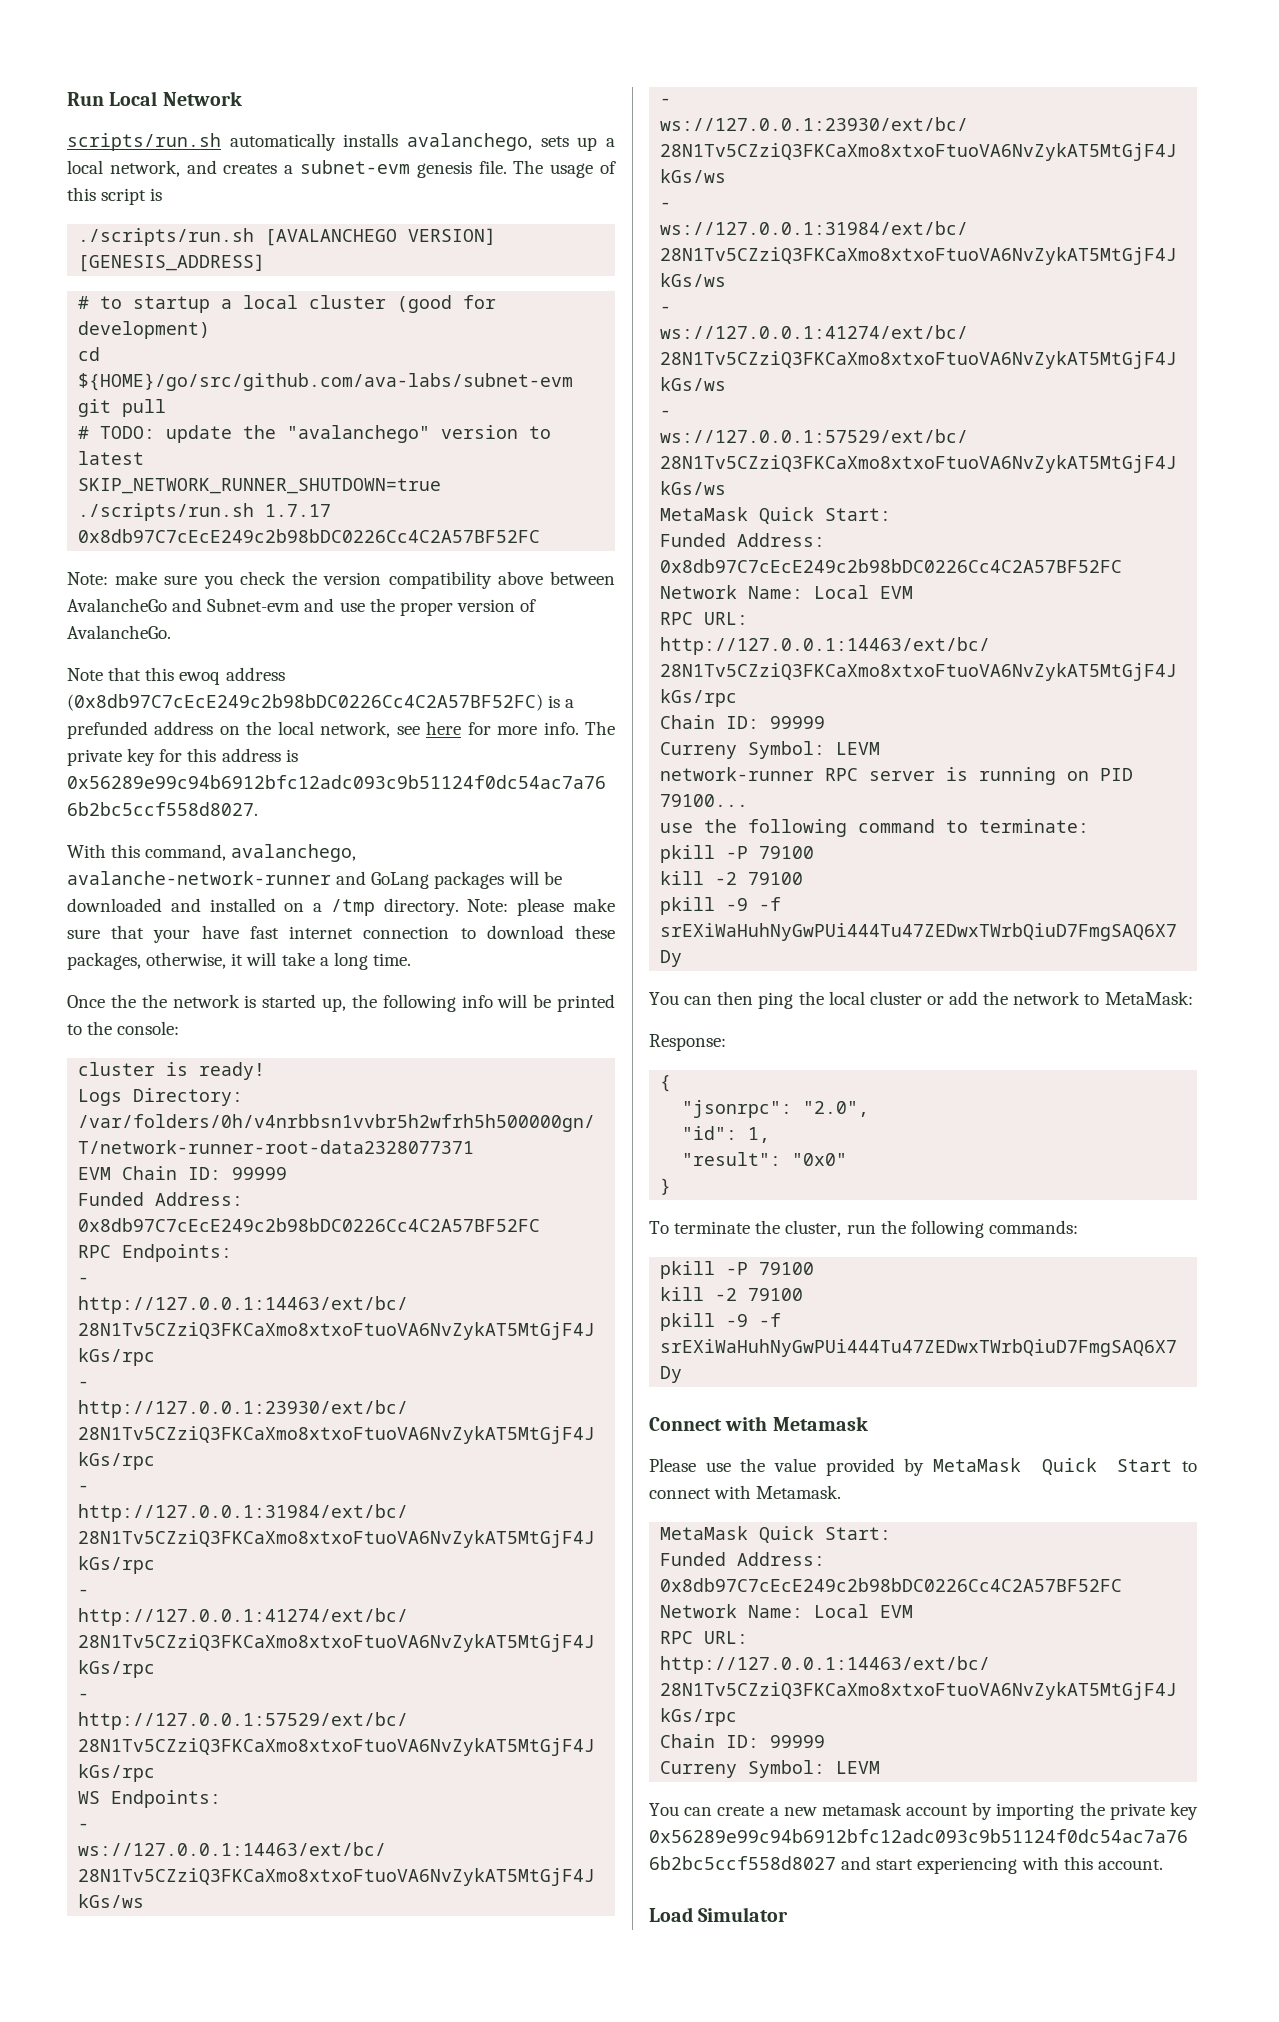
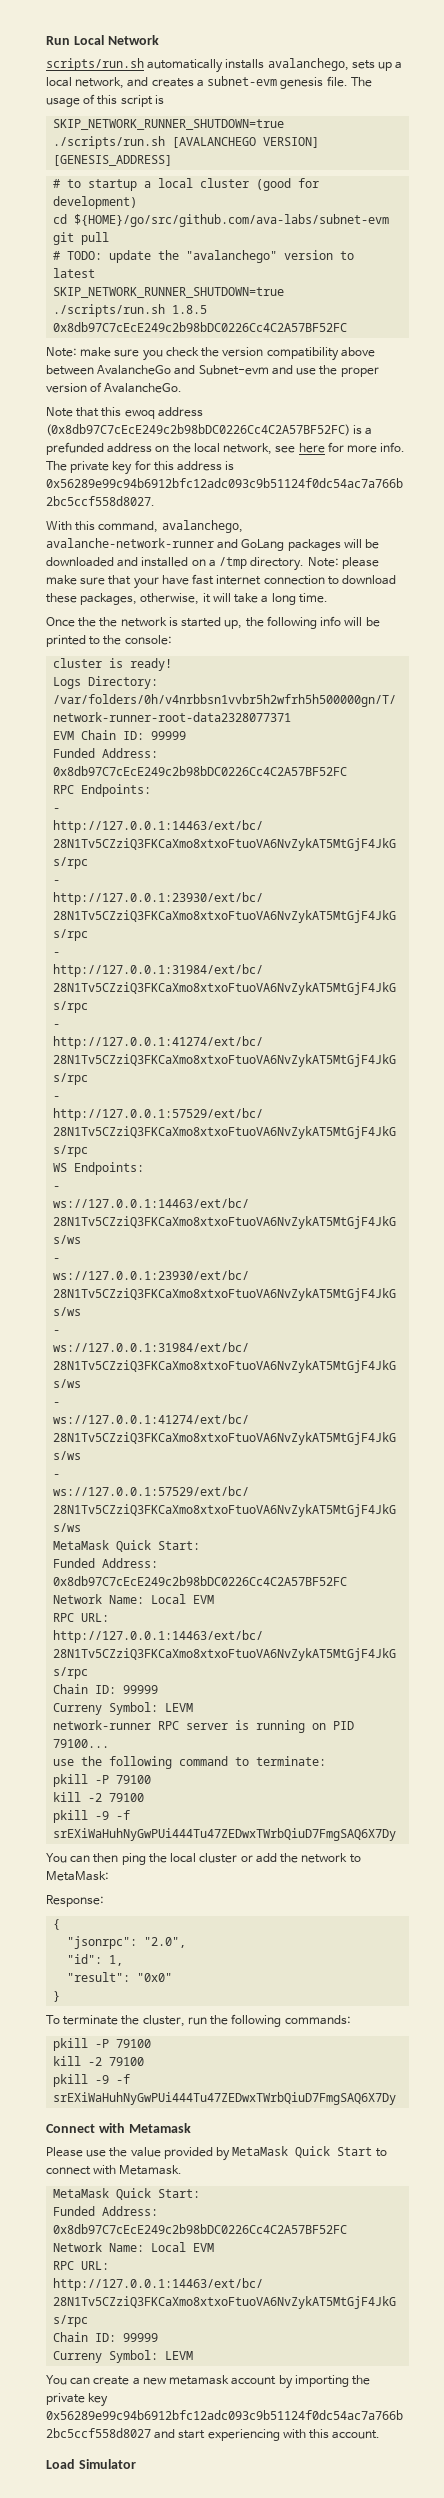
- ./scripts/run.sh [AVALANCHEGO VERSION] [GENESIS_ADDRESS]
+ SKIP_NETWORK_RUNNER_SHUTDOWN=true ./scripts/run.sh [AVALANCHEGO VERSION] [GENESIS_ADDRESS]
- SKIP_NETWORK_RUNNER_SHUTDOWN=true ./scripts/run.sh 1.7.17 0x8db97C7cEcE249c2b98bDC0226Cc4C2A57BF52FC
+ SKIP_NETWORK_RUNNER_SHUTDOWN=true ./scripts/run.sh 1.8.5 0x8db97C7cEcE249c2b98bDC0226Cc4C2A57BF52FC

